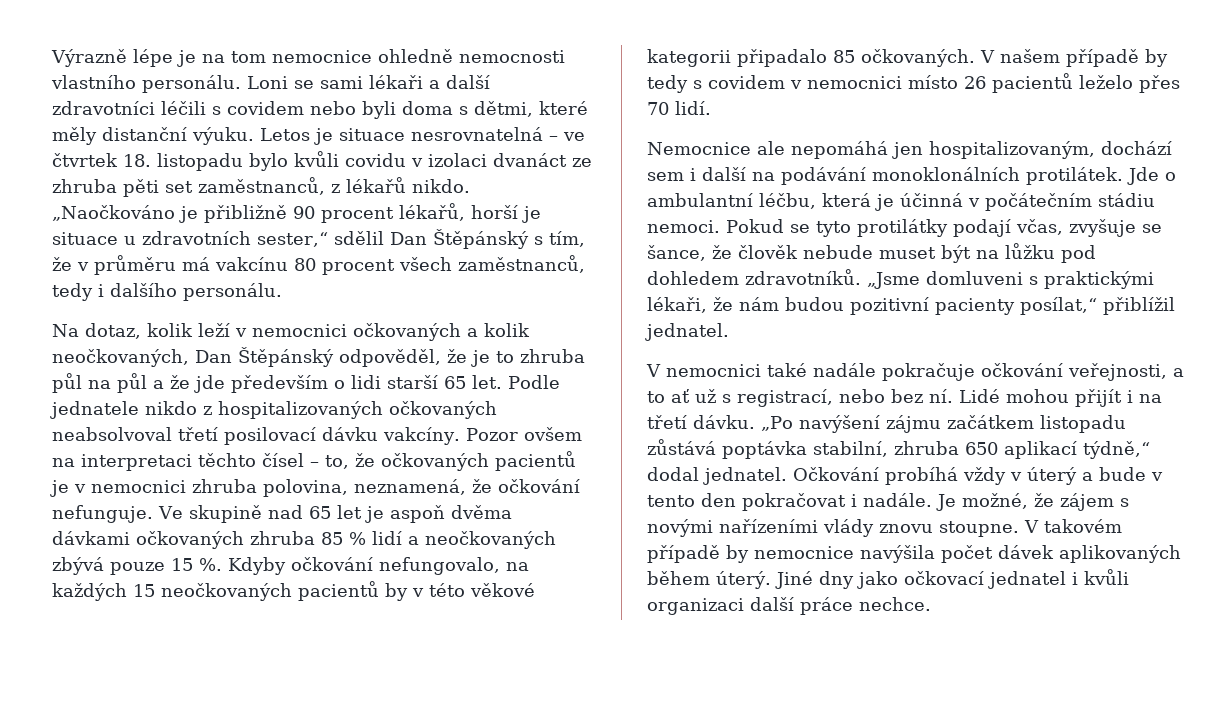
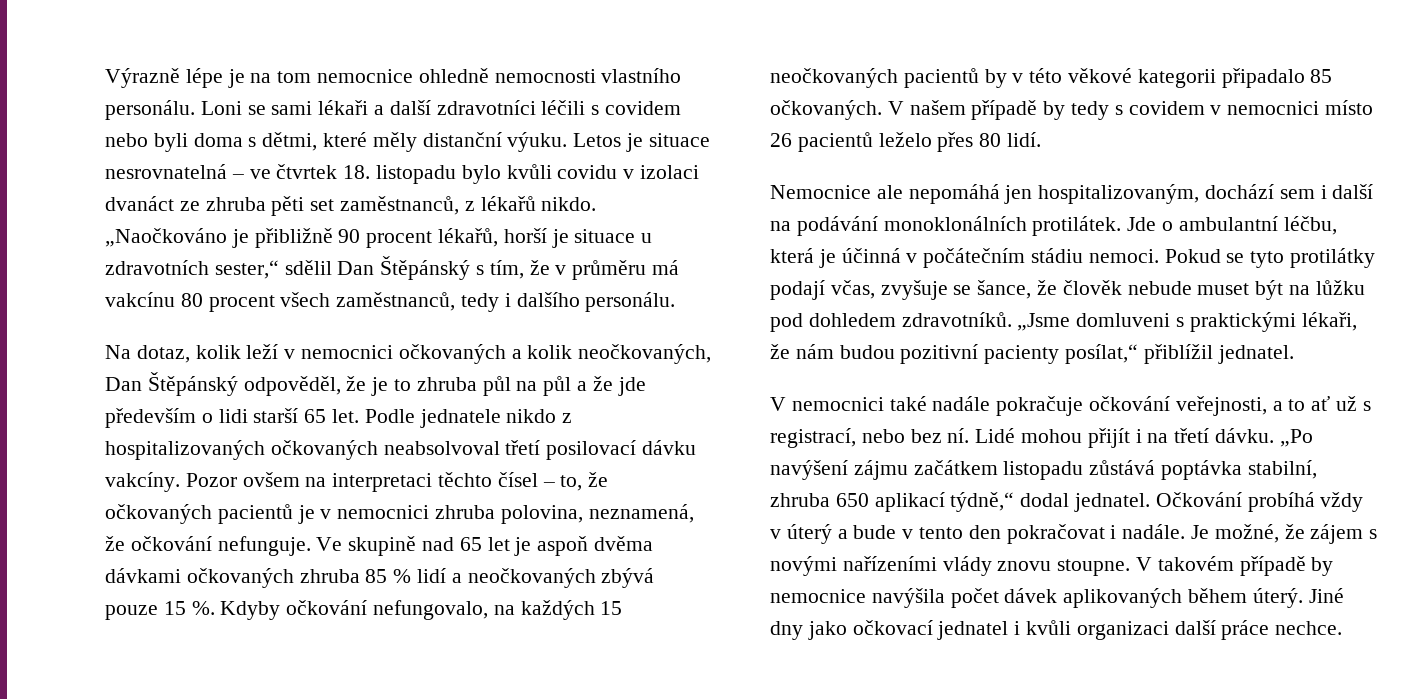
- V našem případě by tedy s covidem v nemocnici místo 26 pacientů leželo přes 70 lidí.
+ V našem případě by tedy s covidem v nemocnici místo 26 pacientů leželo přes 80 lidí.

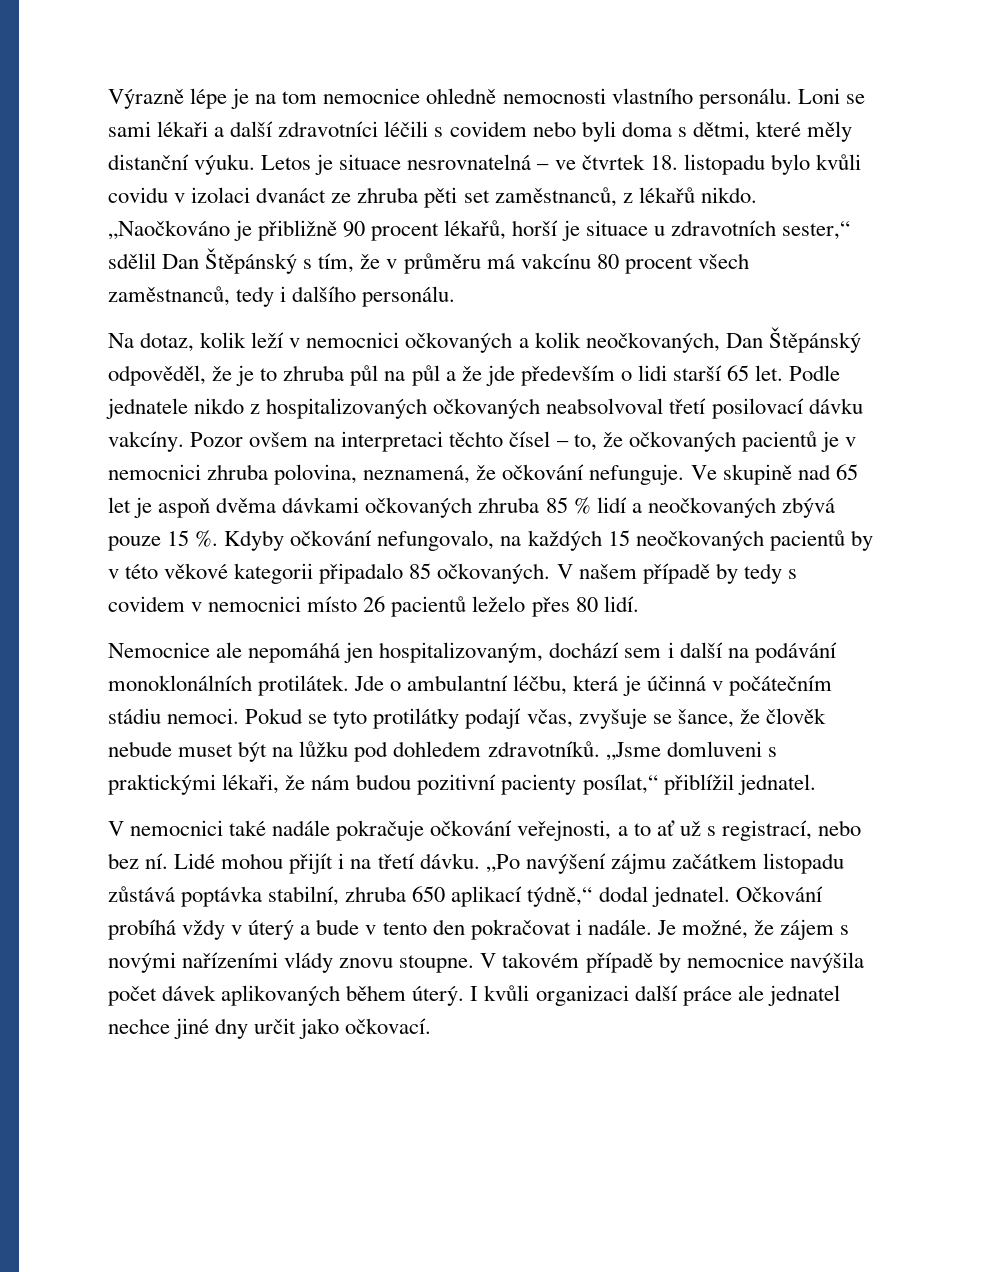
- Jiné dny jako očkovací jednatel i kvůli organizaci další práce nechce.
+ I kvůli organizaci další práce ale jednatel nechce jiné dny určit jako očkovací.

